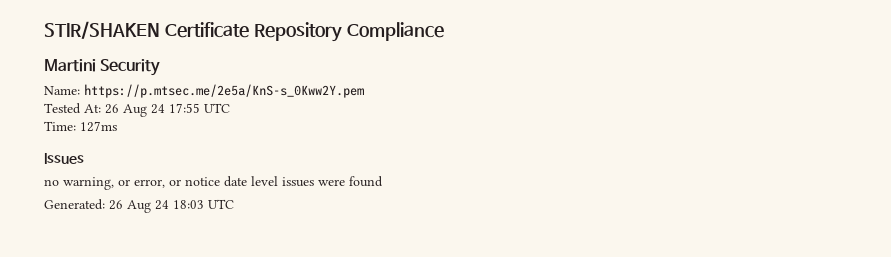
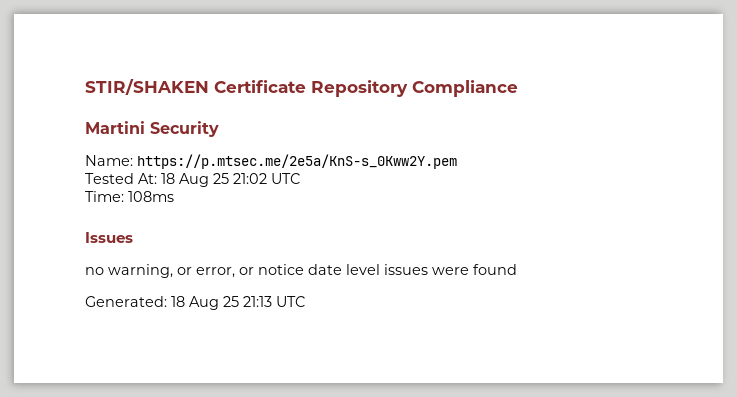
- Tested At: 26 Aug 24 17:55 UTC
+ Tested At: 18 Aug 25 21:02 UTC
- Time: 127ms
+ Time: 108ms
- Generated: 26 Aug 24 18:03 UTC
+ Generated: 18 Aug 25 21:13 UTC

